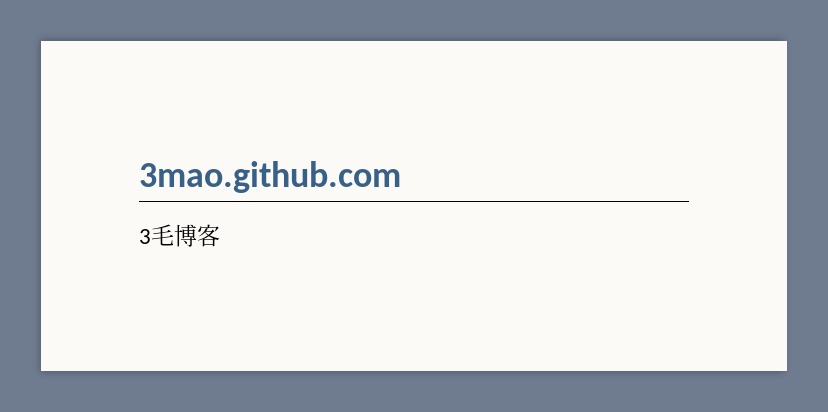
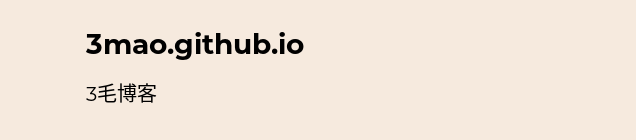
- 3mao.github.com
+ 3mao.github.io

